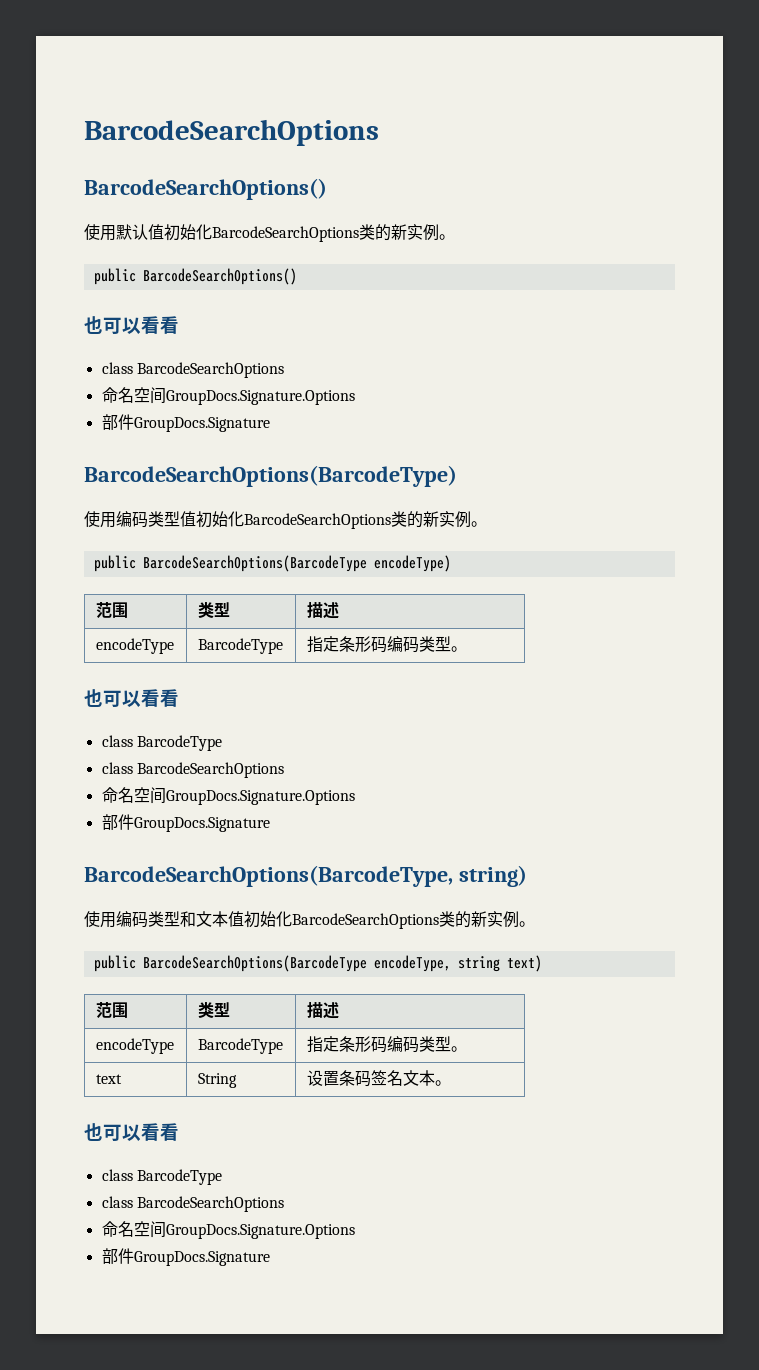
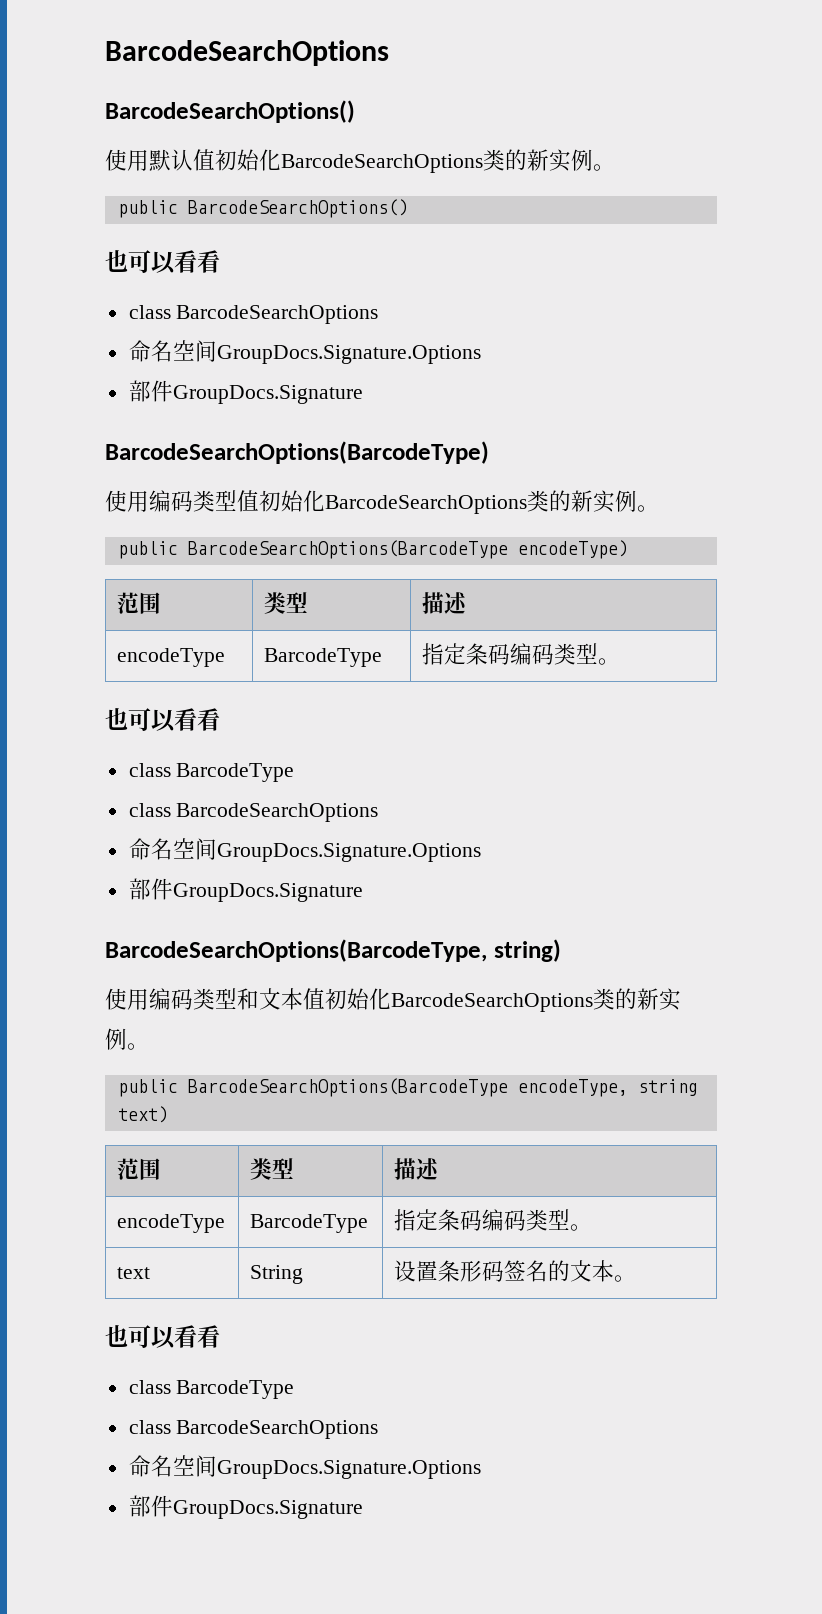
  public BarcodeSearchOptions(BarcodeType encodeType)
  范围 | 类型 | 描述
- encodeType | BarcodeType | 指定条形码编码类型。
+ encodeType | BarcodeType | 指定条码编码类型。
  public BarcodeSearchOptions(BarcodeType encodeType, string text)
  范围 | 类型 | 描述
- encodeType | BarcodeType | 指定条形码编码类型。
+ encodeType | BarcodeType | 指定条码编码类型。
- text | String | 设置条码签名文本。
+ text | String | 设置条形码签名的文本。

